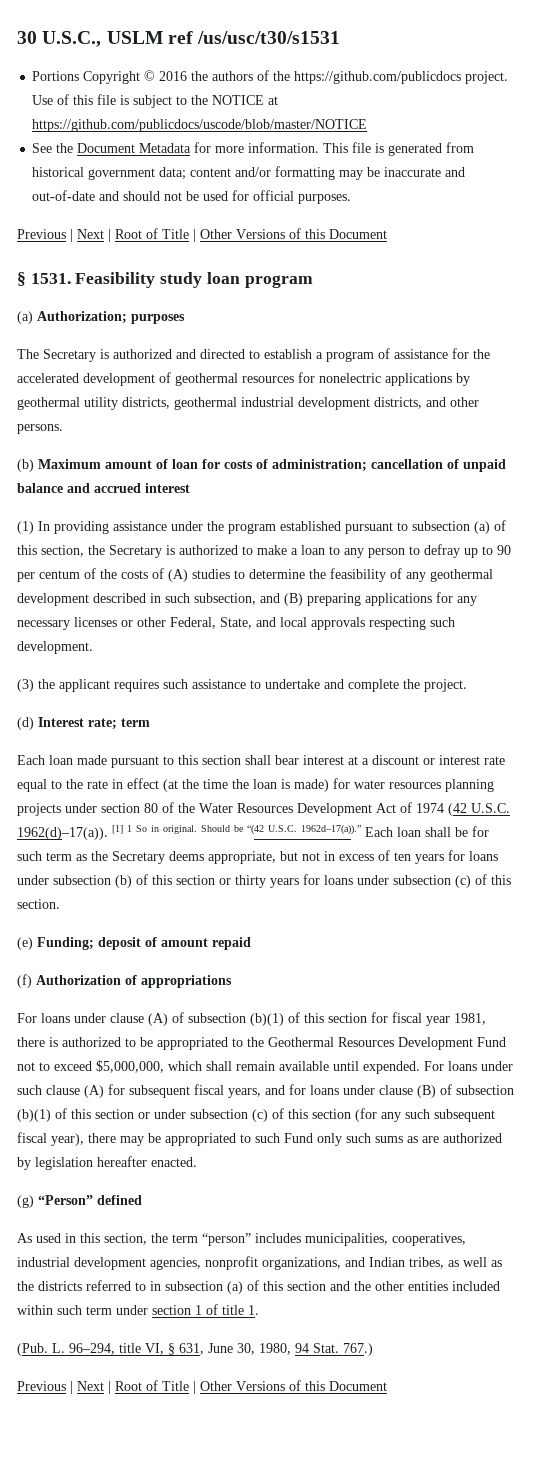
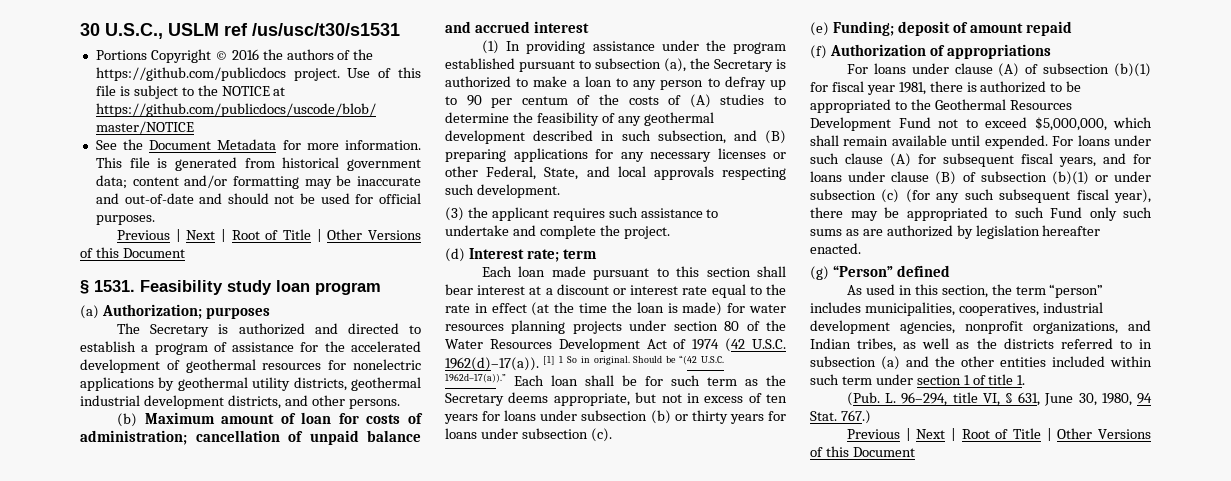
- (1) In providing assistance under the program established pursuant to subsection (a) of this section, the Secretary is authorized to make a loan to any person to defray up to 90 per centum of the costs of (A) studies to determine the feasibility of any geothermal development described in such subsection, and (B) preparing applications for any necessary licenses or other Federal, State, and local approvals respecting such development.
+ (1) In providing assistance under the program established pursuant to subsection (a), the Secretary is authorized to make a loan to any person to defray up to 90 per centum of the costs of (A) studies to determine the feasibility of any geothermal development described in such subsection, and (B) preparing applications for any necessary licenses or other Federal, State, and local approvals respecting such development.
- Each loan shall be for such term as the Secretary deems appropriate, but not in excess of ten years for loans under subsection (b) of this section or thirty years for loans under subsection (c) of this section.
+ Each loan shall be for such term as the Secretary deems appropriate, but not in excess of ten years for loans under subsection (b) or thirty years for loans under subsection (c).
- For loans under clause (A) of subsection (b)(1) of this section for fiscal year 1981, there is authorized to be appropriated to the Geothermal Resources Development Fund not to exceed $5,000,000, which shall remain available until expended.
+ For loans under clause (A) of subsection (b)(1) for fiscal year 1981, there is authorized to be appropriated to the Geothermal Resources Development Fund not to exceed $5,000,000, which shall remain available until expended.
- For loans under such clause (A) for subsequent fiscal years, and for loans under clause (B) of subsection (b)(1) of this section or under subsection (c) of this section (for any such subsequent fiscal year), there may be appropriated to such Fund only such sums as are authorized by legislation hereafter enacted.
+ For loans under such clause (A) for subsequent fiscal years, and for loans under clause (B) of subsection (b)(1) or under subsection (c) (for any such subsequent fiscal year), there may be appropriated to such Fund only such sums as are authorized by legislation hereafter enacted.
- As used in this section, the term “person” includes municipalities, cooperatives, industrial development agencies, nonprofit organizations, and Indian tribes, as well as the districts referred to in subsection (a) of this section and the other entities included within such term under section 1 of title 1.
+ As used in this section, the term “person” includes municipalities, cooperatives, industrial development agencies, nonprofit organizations, and Indian tribes, as well as the districts referred to in subsection (a) and the other entities included within such term under section 1 of title 1.

